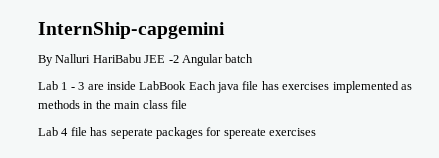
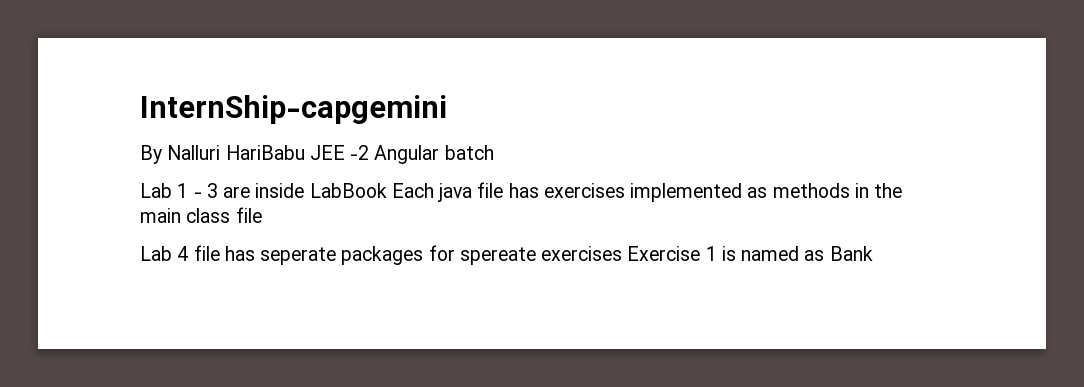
- Lab 4 file has seperate packages for spereate exercises
+ Lab 4 file has seperate packages for spereate exercises Exercise 1 is named as Bank

